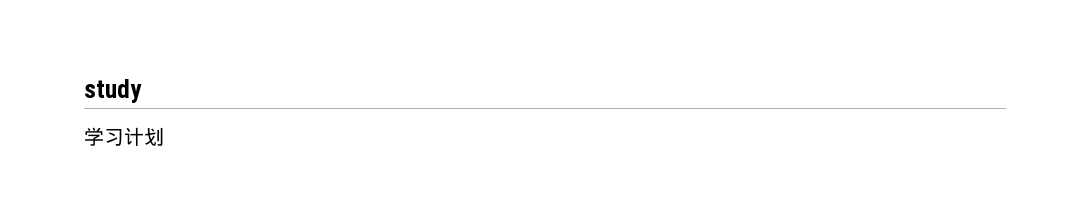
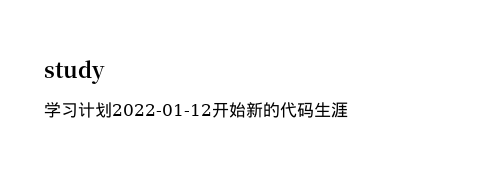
- 学习计划
+ 学习计划2022-01-12开始新的代码生涯

